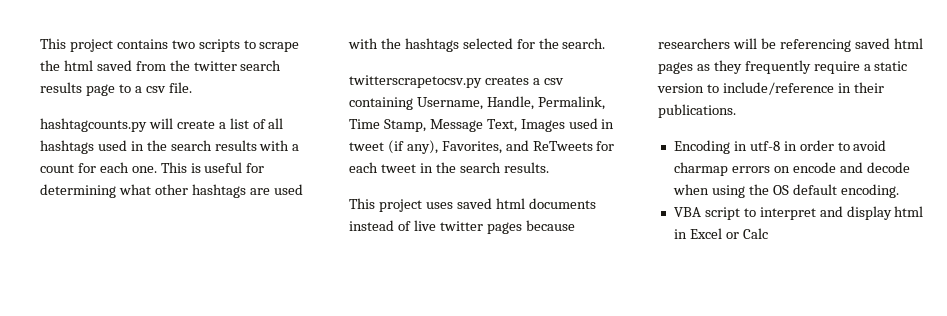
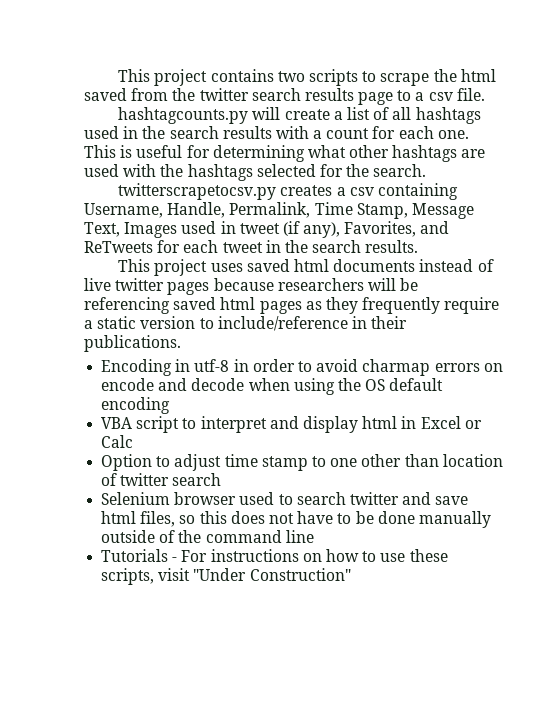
- Encoding in utf-8 in order to avoid charmap errors on encode and decode when using the OS default encoding.
+ Encoding in utf-8 in order to avoid charmap errors on encode and decode when using the OS default encoding
+ Option to adjust time stamp to one other than location of twitter search
+ Selenium browser used to search twitter and save html files, so this does not have to be done manually outside of the command line
+ Tutorials - For instructions on how to use these scripts, visit "Under Construction"

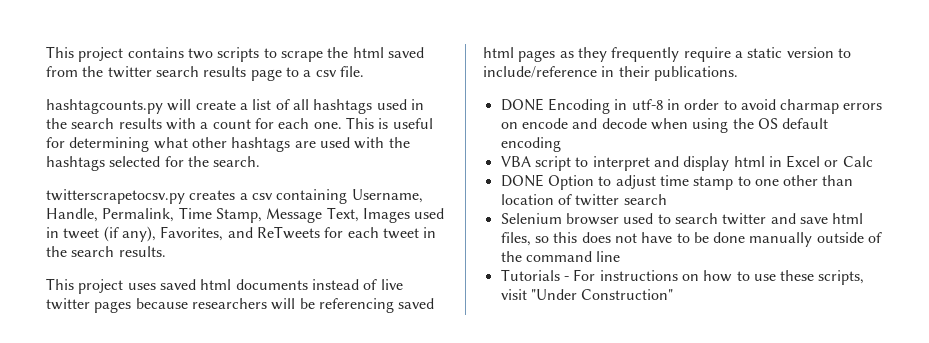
- Encoding in utf-8 in order to avoid charmap errors on encode and decode when using the OS default encoding
+ DONE Encoding in utf-8 in order to avoid charmap errors on encode and decode when using the OS default encoding
- Option to adjust time stamp to one other than location of twitter search
+ DONE Option to adjust time stamp to one other than location of twitter search

